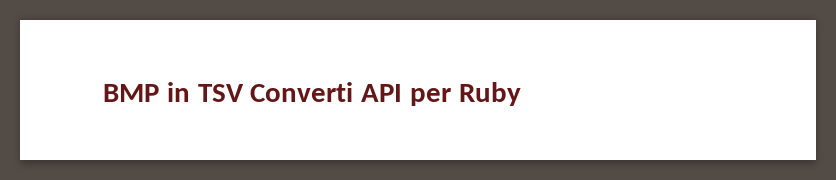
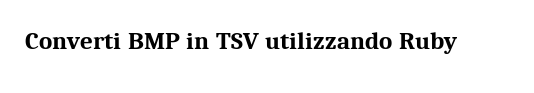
- BMP in TSV Converti API per Ruby
+ Converti BMP in TSV utilizzando Ruby

